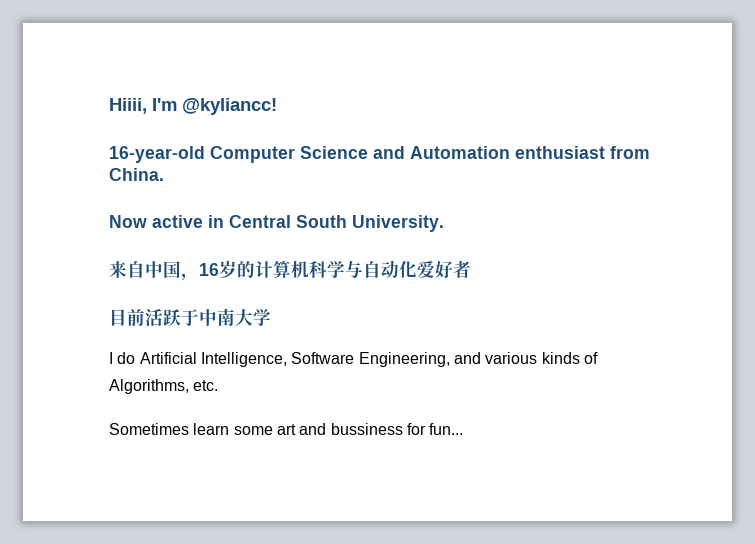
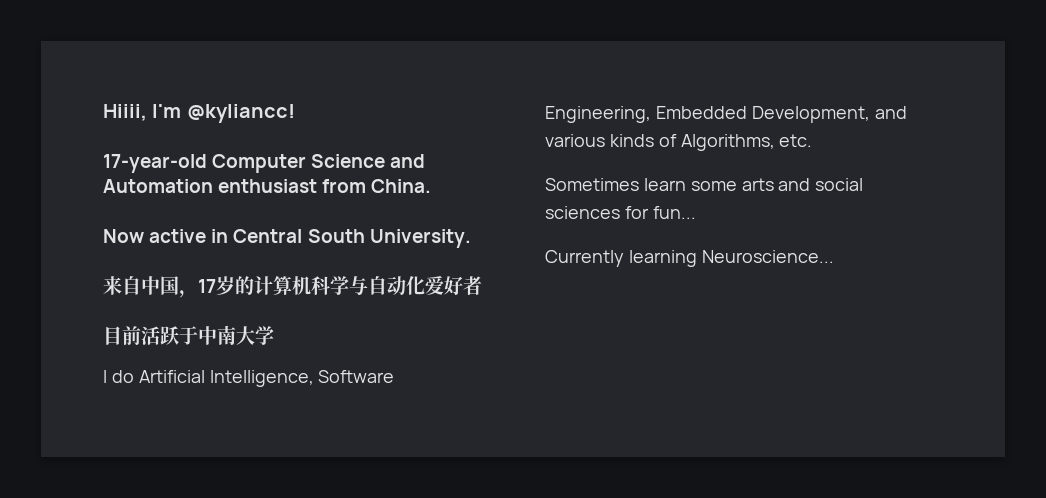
- 16-year-old Computer Science and Automation enthusiast from China.
+ 17-year-old Computer Science and Automation enthusiast from China.
- 来自中国，16岁的计算机科学与自动化爱好者
+ 来自中国，17岁的计算机科学与自动化爱好者
- I do Artificial Intelligence, Software Engineering, and various kinds of Algorithms, etc.
+ I do Artificial Intelligence, Software Engineering, Embedded Development, and various kinds of Algorithms, etc.
- Sometimes learn some art and bussiness for fun...
+ Sometimes learn some arts and social sciences for fun...
+ Currently learning Neuroscience...

